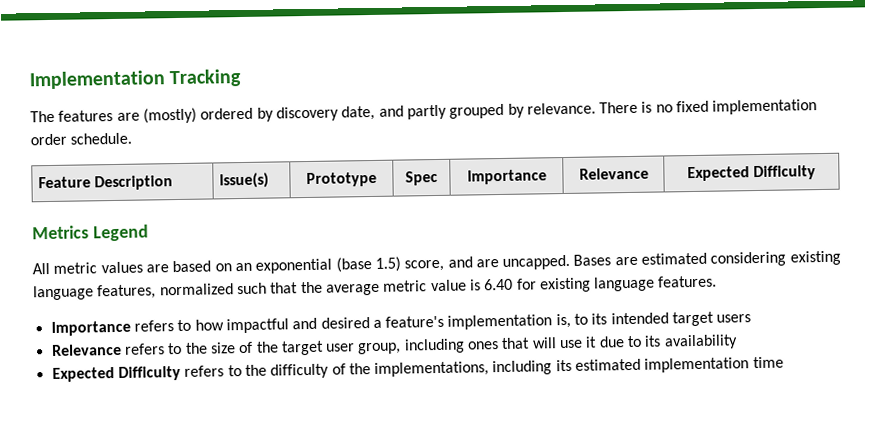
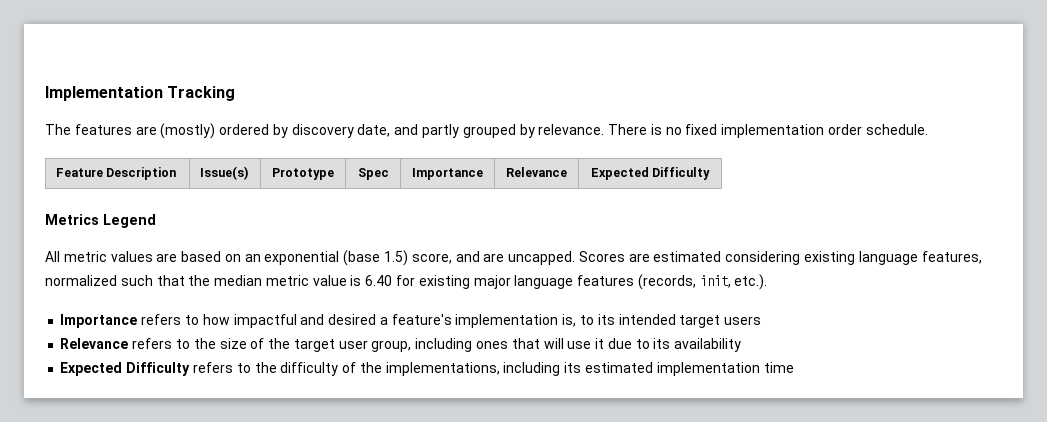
- Bases are estimated considering existing language features, normalized such that the average metric value is 6.40 for existing language features.
+ Scores are estimated considering existing language features, normalized such that the median metric value is 6.40 for existing major language features (records, init, etc.).

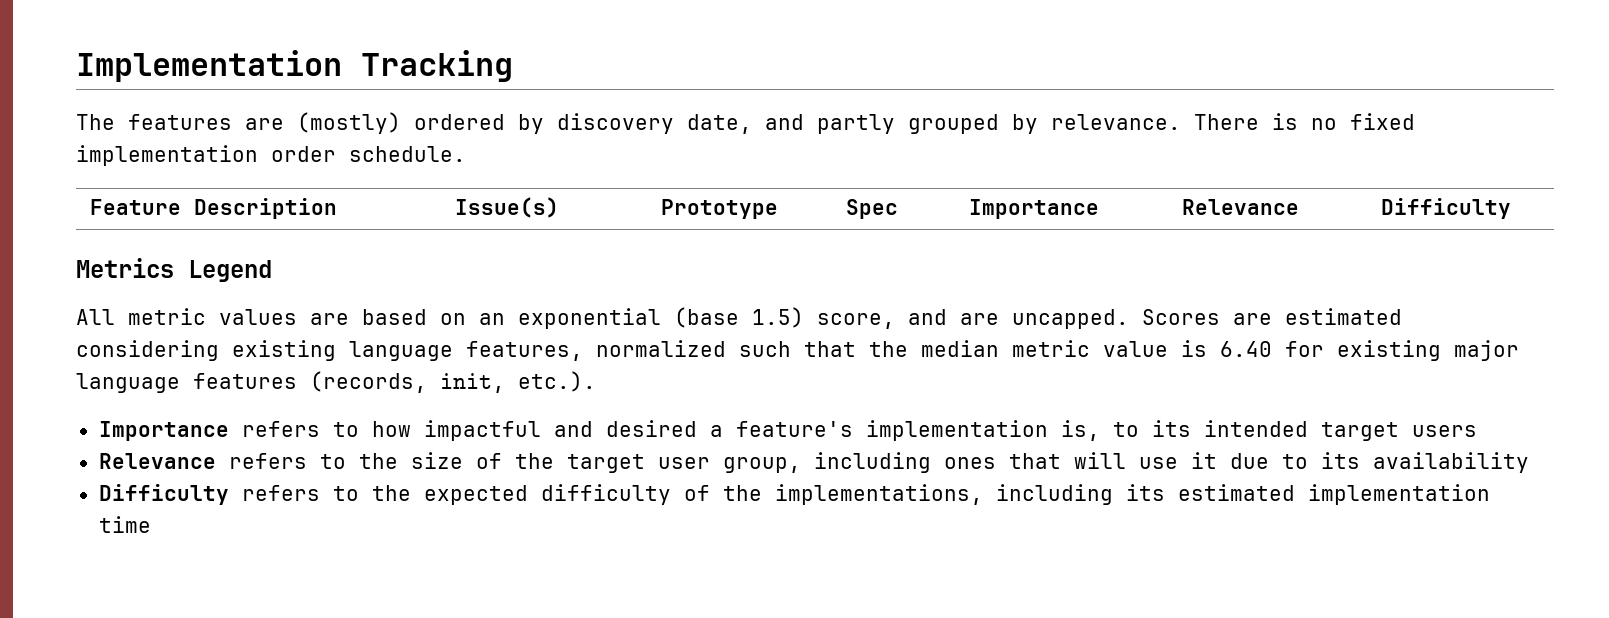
- Feature Description | Issue(s) | Prototype | Spec | Importance | Relevance | Expected Difficulty
+ Feature Description | Issue(s) | Prototype | Spec | Importance | Relevance | Difficulty
- Expected Difficulty refers to the difficulty of the implementations, including its estimated implementation time
+ Difficulty refers to the expected difficulty of the implementations, including its estimated implementation time

